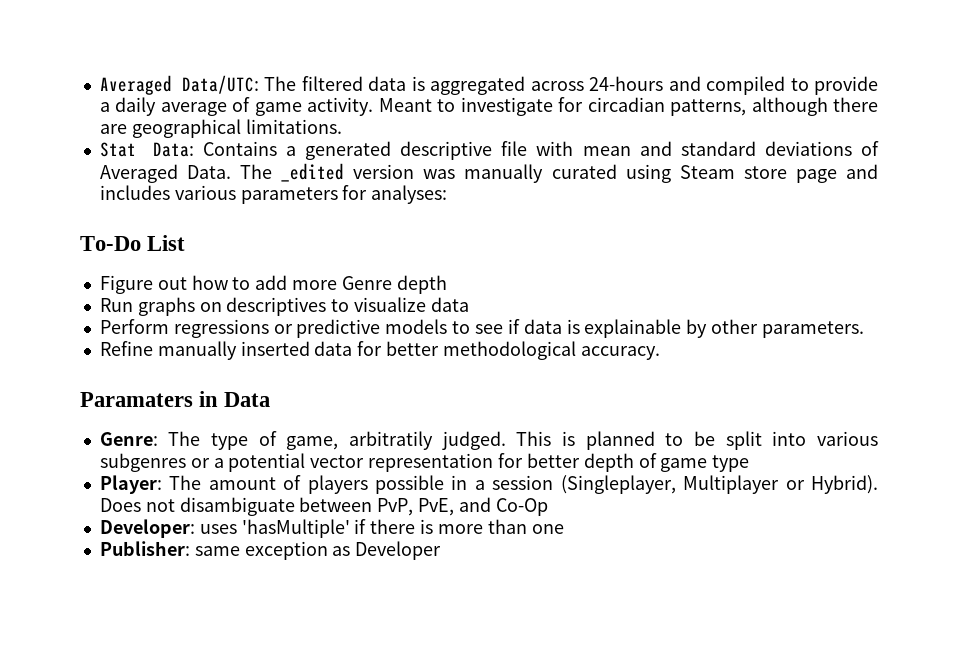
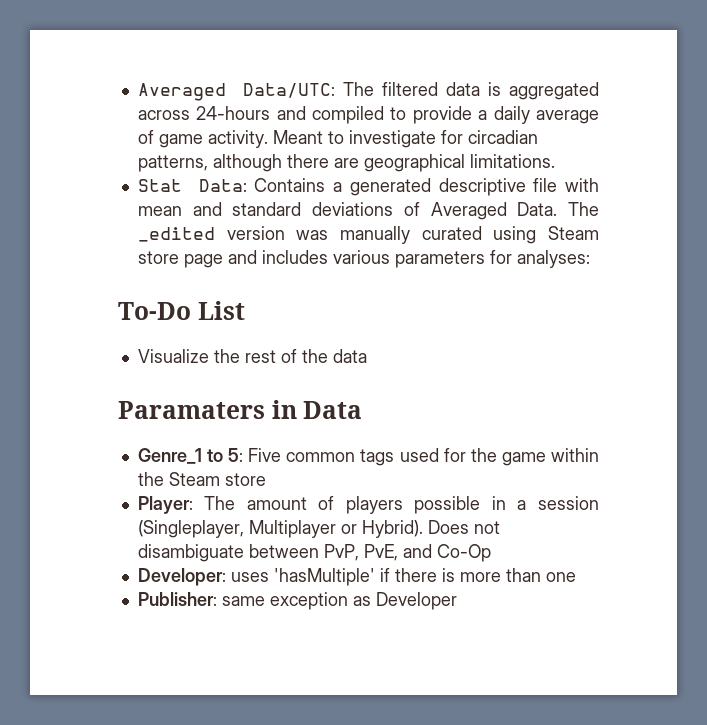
- Figure out how to add more Genre depth
- Run graphs on descriptives to visualize data
- Perform regressions or predictive models to see if data is explainable by other parameters.
- Refine manually inserted data for better methodological accuracy.
+ Visualize the rest of the data
  Paramaters in Data
- Genre: The type of game, arbitratily judged. This is planned to be split into various subgenres or a potential vector representation for better depth of game type
+ Genre_1 to 5: Five common tags used for the game within the Steam store

